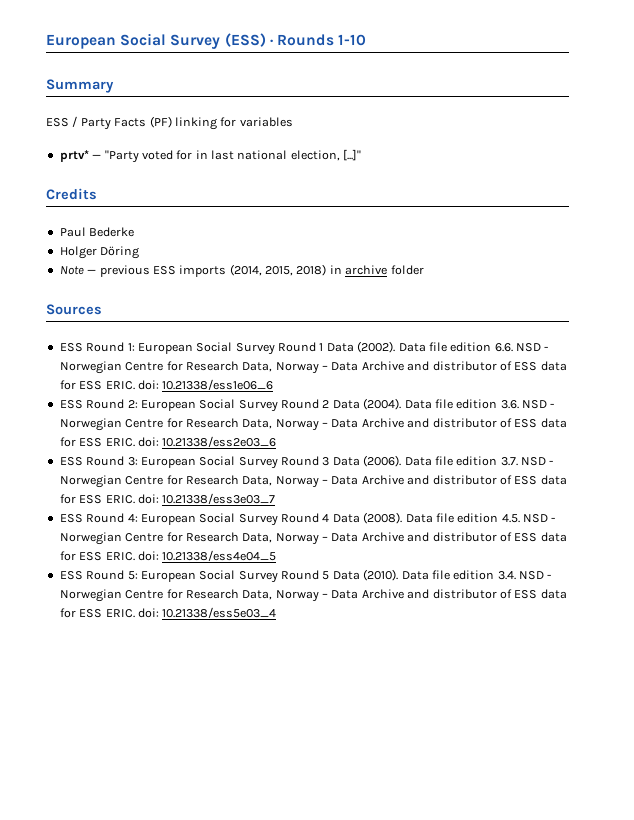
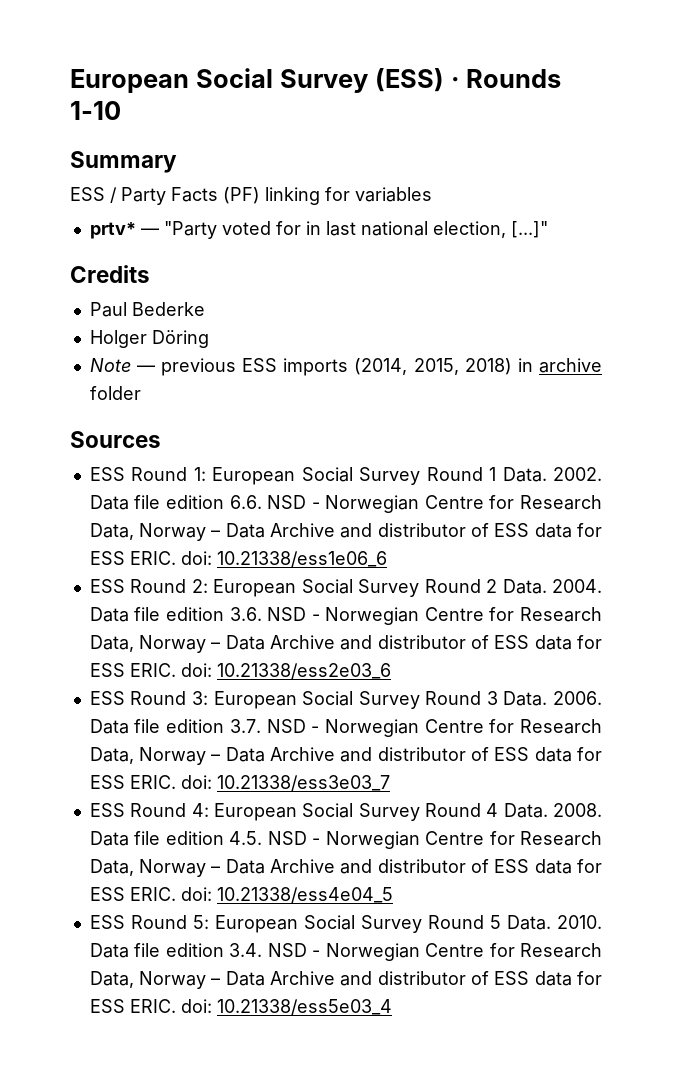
- ESS Round 1: European Social Survey Round 1 Data (2002).
+ ESS Round 1: European Social Survey Round 1 Data. 2002.
- ESS Round 2: European Social Survey Round 2 Data (2004).
+ ESS Round 2: European Social Survey Round 2 Data. 2004.
- ESS Round 3: European Social Survey Round 3 Data (2006).
+ ESS Round 3: European Social Survey Round 3 Data. 2006.
- ESS Round 4: European Social Survey Round 4 Data (2008).
+ ESS Round 4: European Social Survey Round 4 Data. 2008.
- ESS Round 5: European Social Survey Round 5 Data (2010).
+ ESS Round 5: European Social Survey Round 5 Data. 2010.

